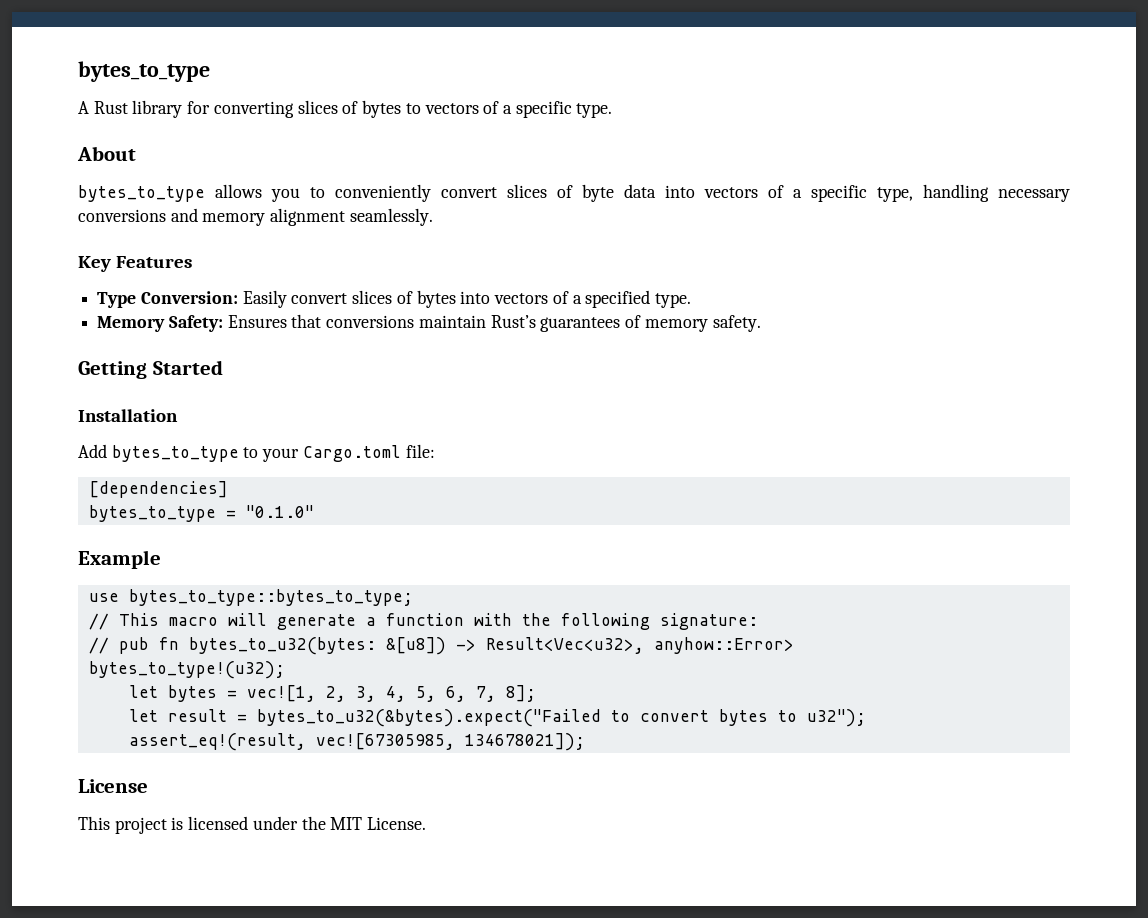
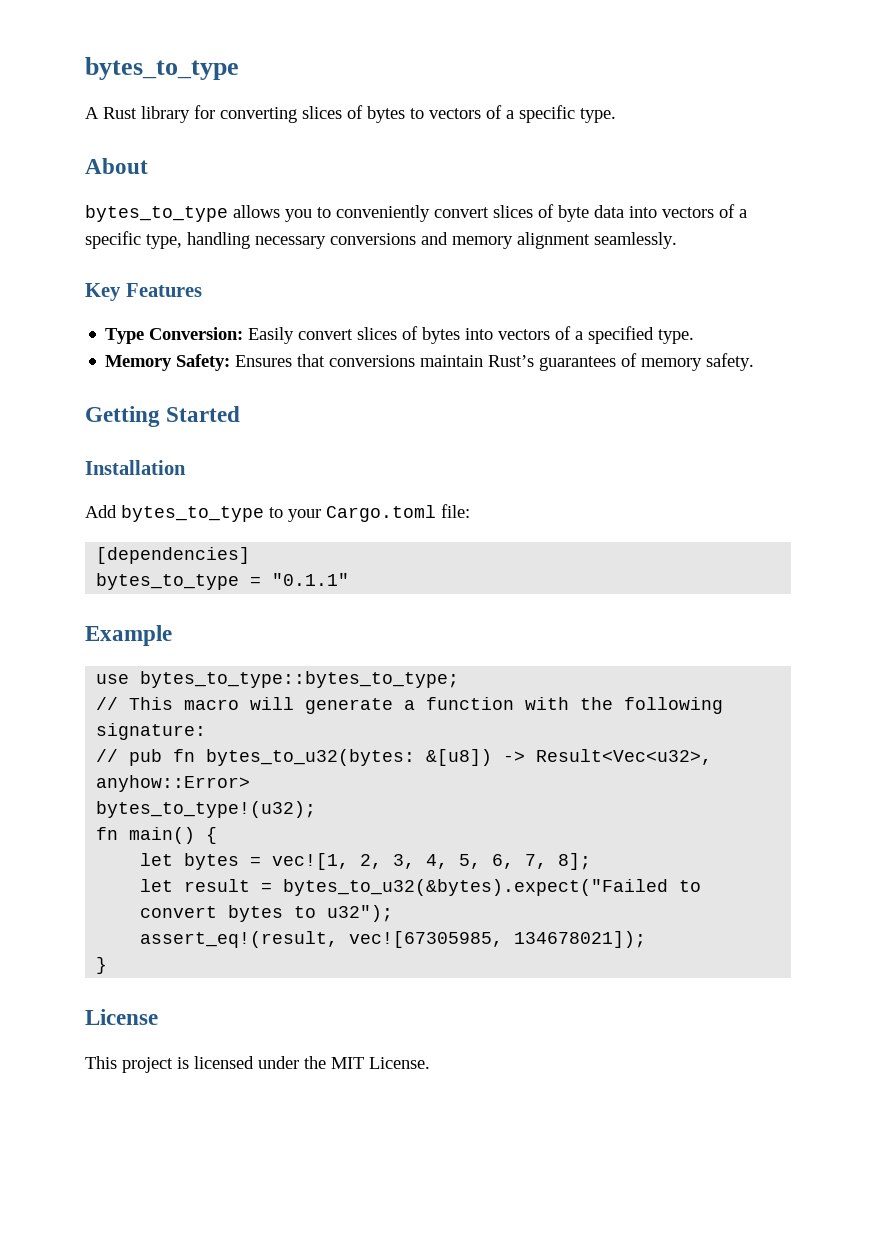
- bytes_to_type = "0.1.0"
+ bytes_to_type = "0.1.1"
+ fn main() {
+ }

